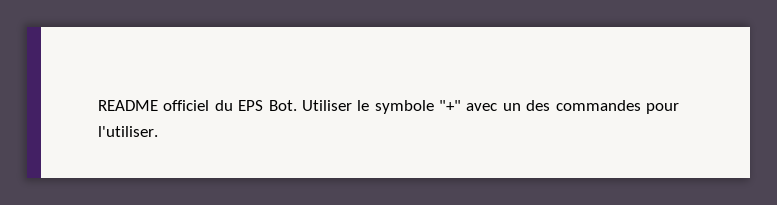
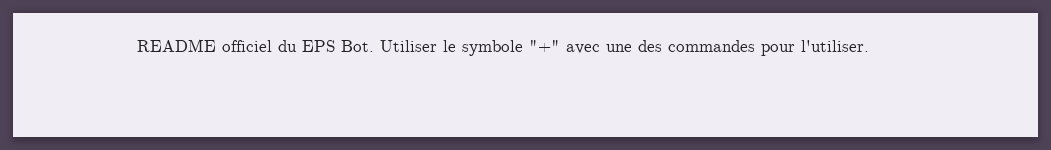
- README officiel du EPS Bot. Utiliser le symbole "+" avec un des commandes pour l'utiliser.
+ README officiel du EPS Bot. Utiliser le symbole "+" avec une des commandes pour l'utiliser.

